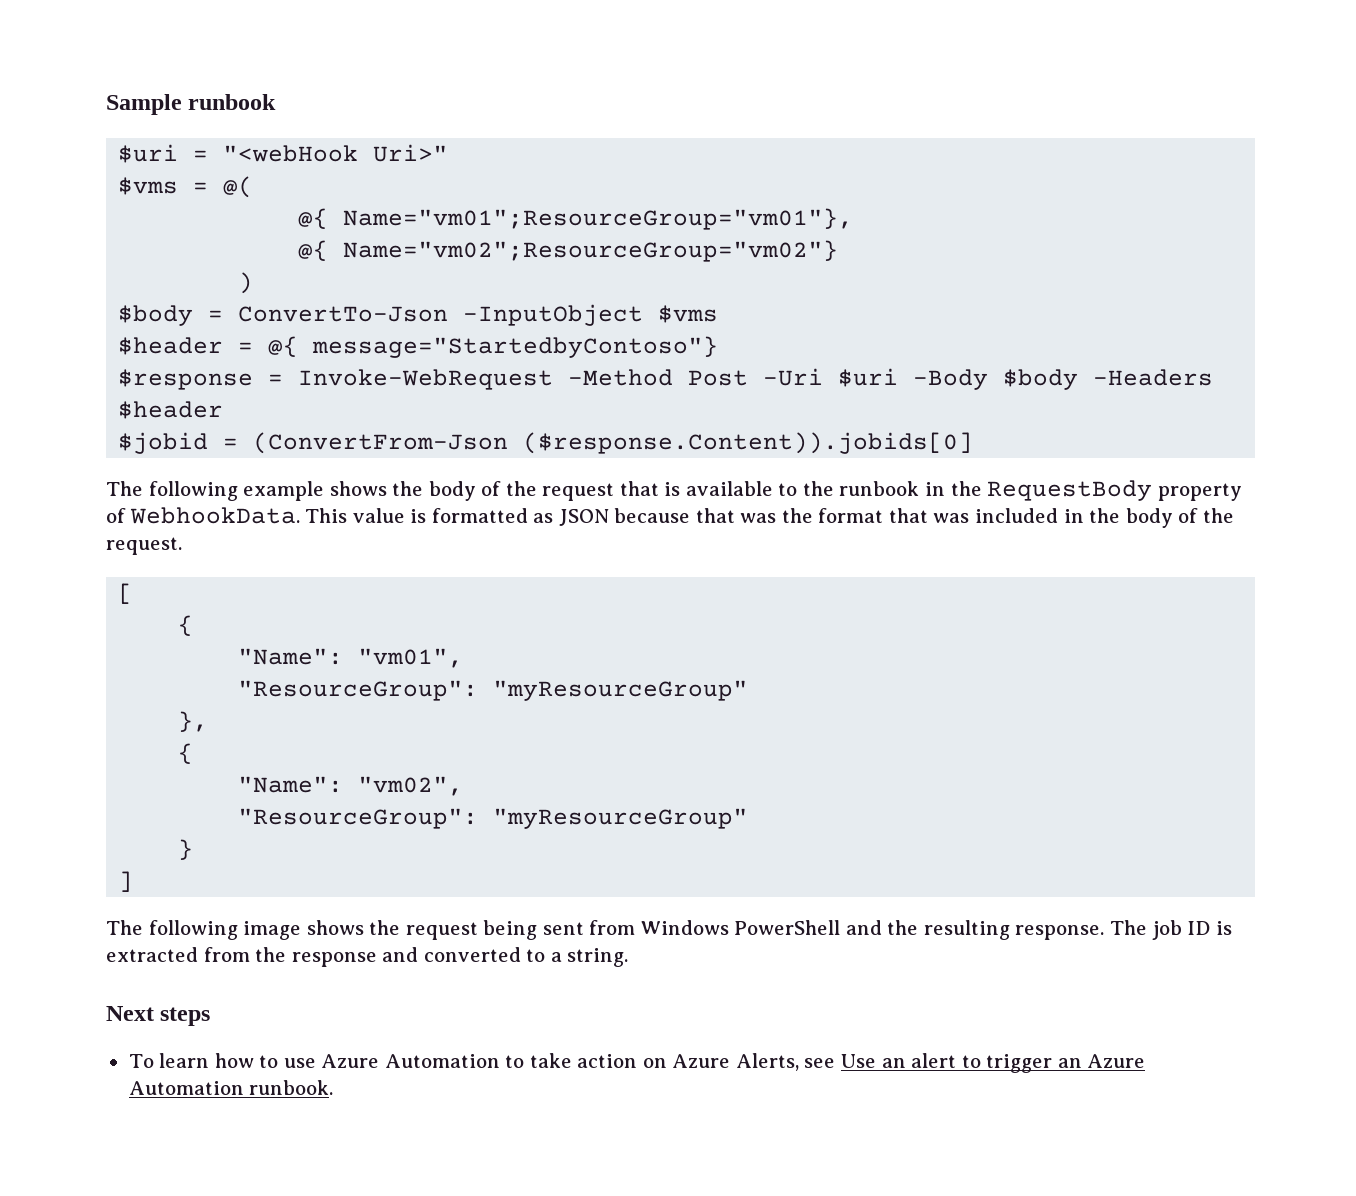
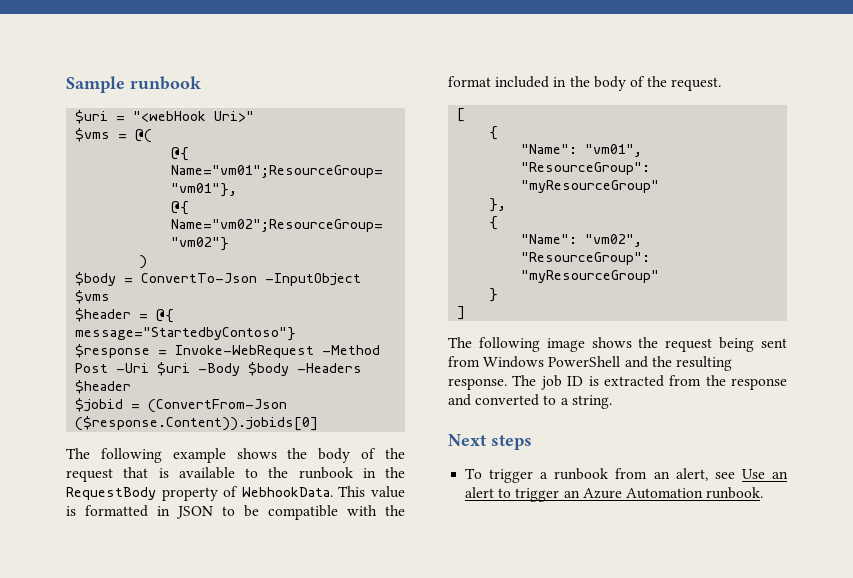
- This value is formatted as JSON because that was the format that was included in the body of the request.
+ This value is formatted in JSON to be compatible with the format included in the body of the request.
- To learn how to use Azure Automation to take action on Azure Alerts, see Use an alert to trigger an Azure Automation runbook.
+ To trigger a runbook from an alert, see Use an alert to trigger an Azure Automation runbook.

